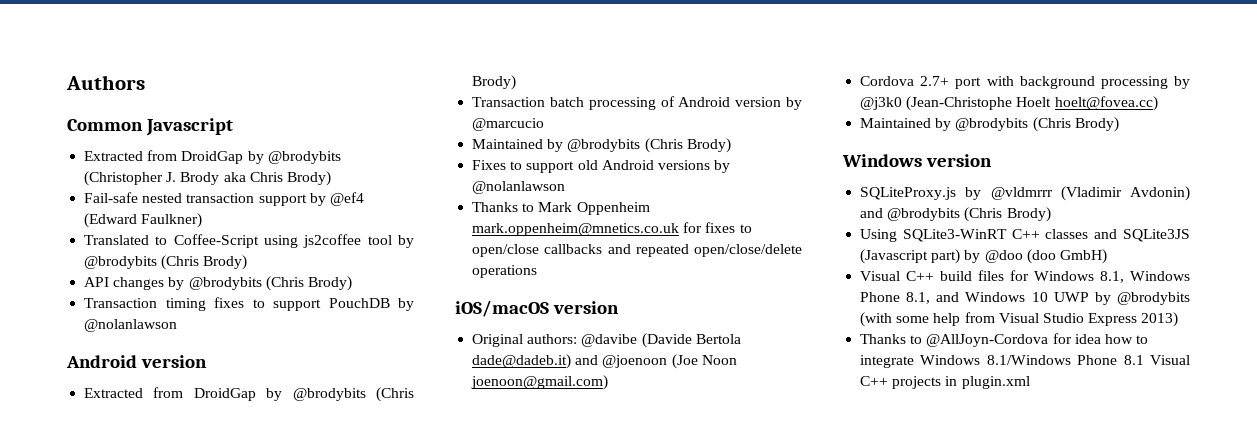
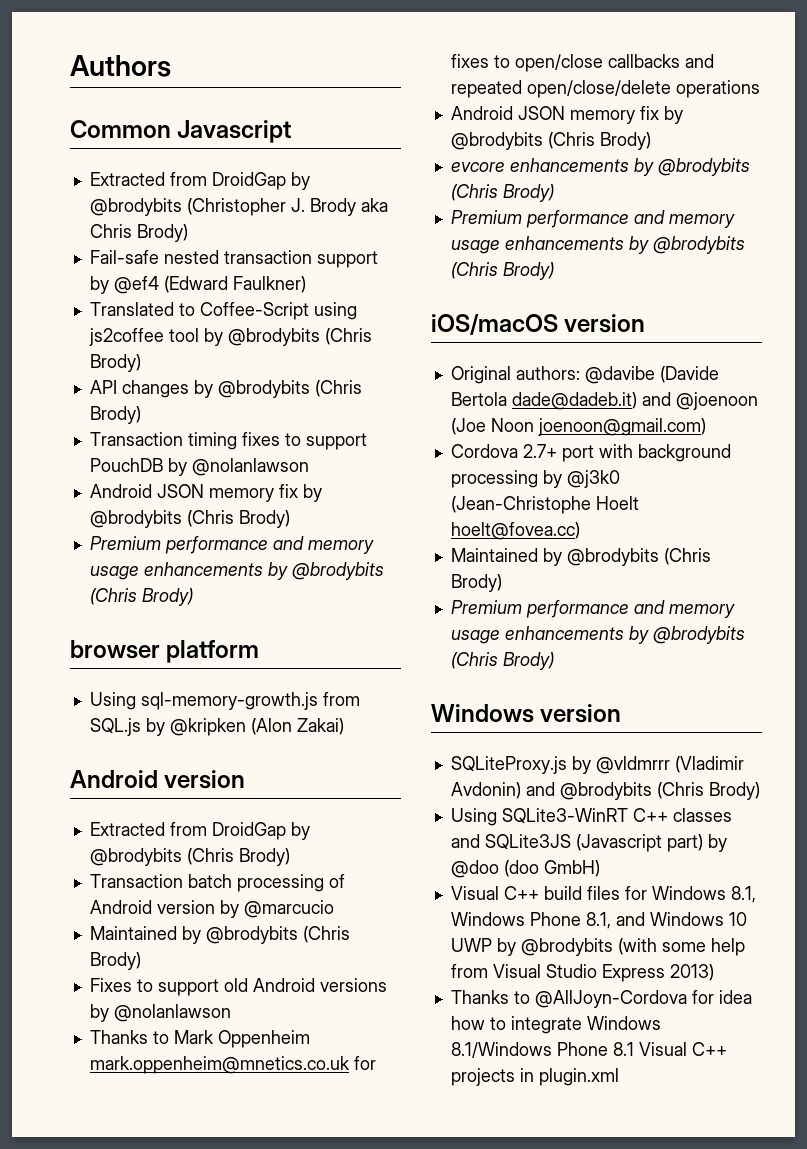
  Transaction timing fixes to support PouchDB by @nolanlawson
+ Android JSON memory fix by @brodybits (Chris Brody)
+ Premium performance and memory usage enhancements by @brodybits (Chris Brody)
+ browser platform
+ Using sql-memory-growth.js from SQL.js by @kripken (Alon Zakai)
  Thanks to Mark Oppenheim mark.oppenheim@mnetics.co.uk for fixes to open/close callbacks and repeated open/close/delete operations
+ Android JSON memory fix by @brodybits (Chris Brody)
+ evcore enhancements by @brodybits (Chris Brody)
+ Premium performance and memory usage enhancements by @brodybits (Chris Brody)
  Cordova 2.7+ port with background processing by @j3k0 (Jean-Christophe Hoelt hoelt@fovea.cc)
  Maintained by @brodybits (Chris Brody)
+ Premium performance and memory usage enhancements by @brodybits (Chris Brody)

